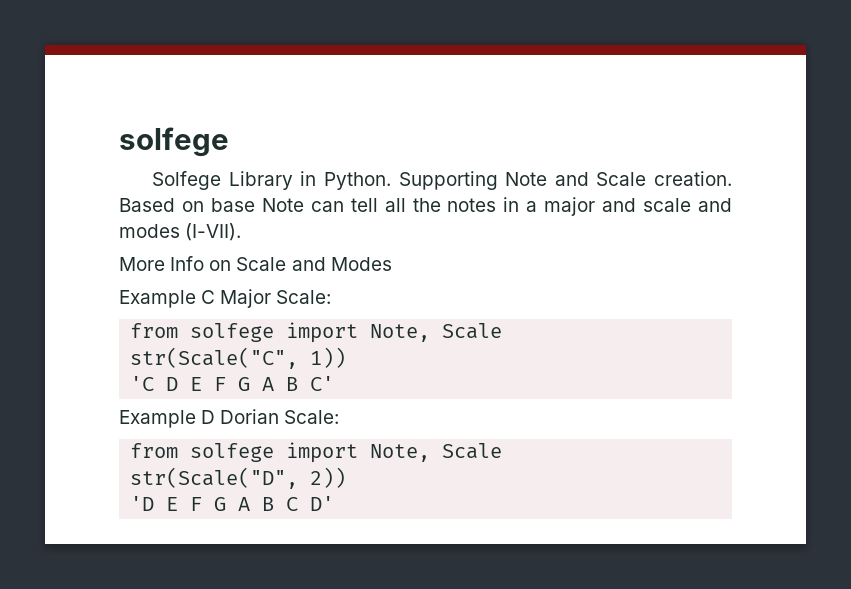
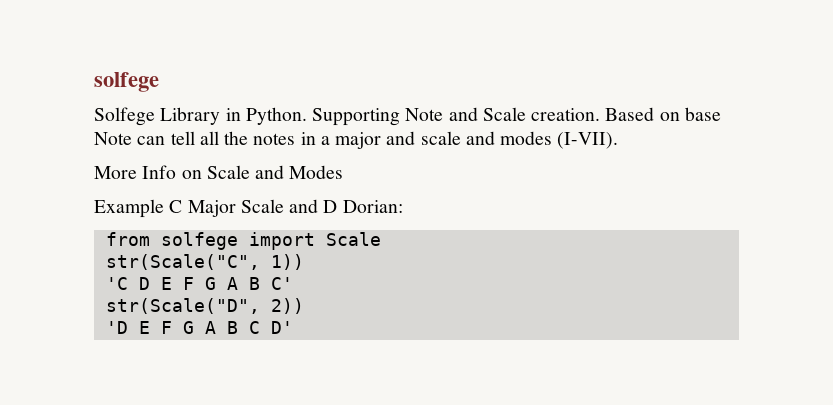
- Example C Major Scale:
- from solfege import Note, Scale
+ Example C Major Scale and D Dorian:
+ from solfege import Scale
- Example D Dorian Scale:
- from solfege import Note, Scale

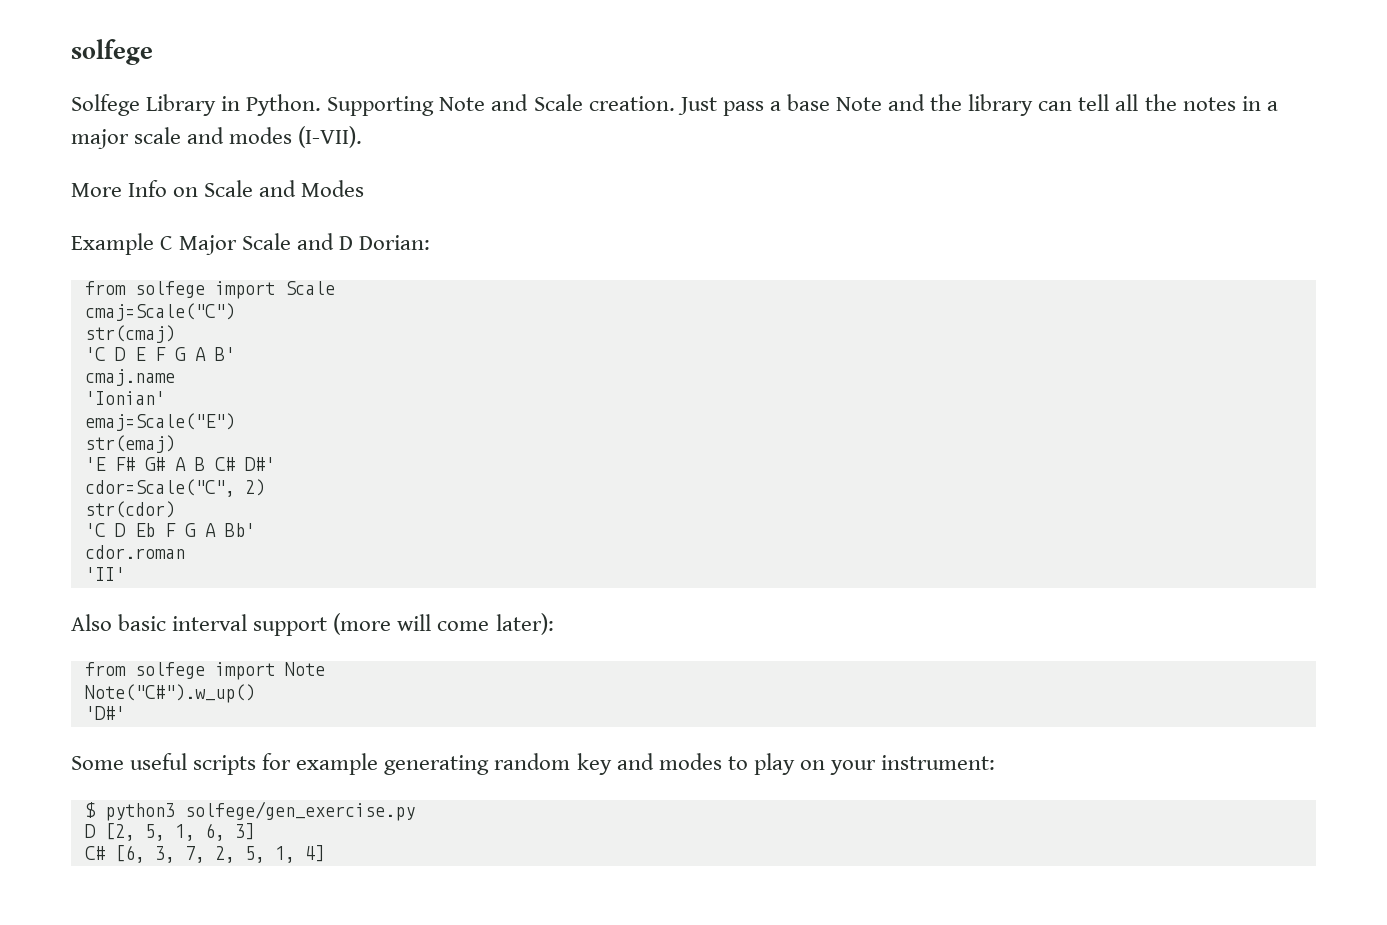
- Based on base Note can tell all the notes in a major and scale and modes (I-VII).
+ Just pass a base Note and the library can tell all the notes in a major scale and modes (I-VII).
- str(Scale("C", 1))
+ cmaj=Scale("C")
+ str(cmaj)
- 'C D E F G A B C'
- str(Scale("D", 2))
- 'D E F G A B C D'
+ 'C D E F G A B'
+ cmaj.name
+ 'Ionian'
+ emaj=Scale("E")
+ str(emaj)
+ 'E F# G# A B C# D#'
+ cdor=Scale("C", 2)
+ str(cdor)
+ 'C D Eb F G A Bb'
+ cdor.roman
+ 'II'
+ Also basic interval support (more will come later):
+ from solfege import Note
+ Note("C#").w_up()
+ 'D#'
+ Some useful scripts for example generating random key and modes to play on your instrument:
+ $ python3 solfege/gen_exercise.py
+ D [2, 5, 1, 6, 3]
+ C# [6, 3, 7, 2, 5, 1, 4]

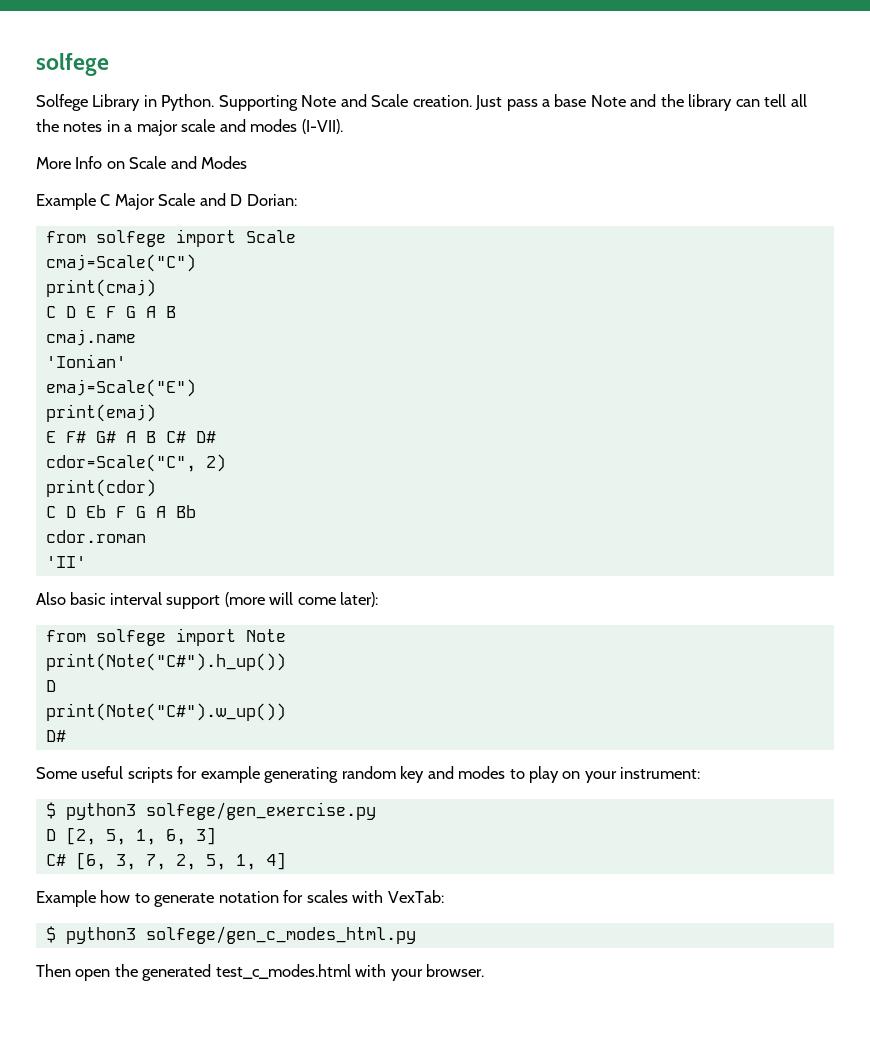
- str(cmaj)
- 'C D E F G A B'
+ print(cmaj)
+ C D E F G A B
- str(emaj)
- 'E F# G# A B C# D#'
+ print(emaj)
+ E F# G# A B C# D#
- str(cdor)
- 'C D Eb F G A Bb'
+ print(cdor)
+ C D Eb F G A Bb
- Note("C#").w_up()
- 'D#'
+ print(Note("C#").h_up())
+ D
+ print(Note("C#").w_up())
+ D#
+ Example how to generate notation for scales with VexTab:
+ $ python3 solfege/gen_c_modes_html.py
+ Then open the generated test_c_modes.html with your browser.

